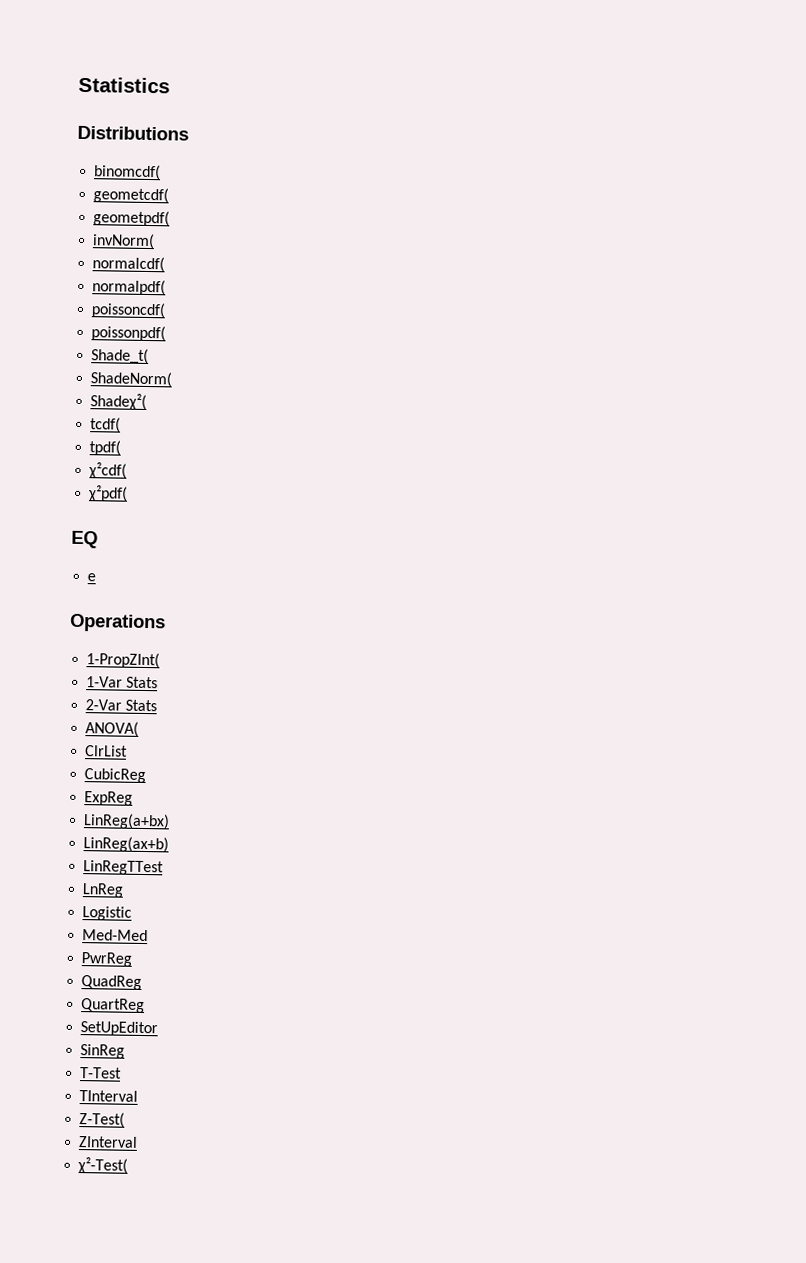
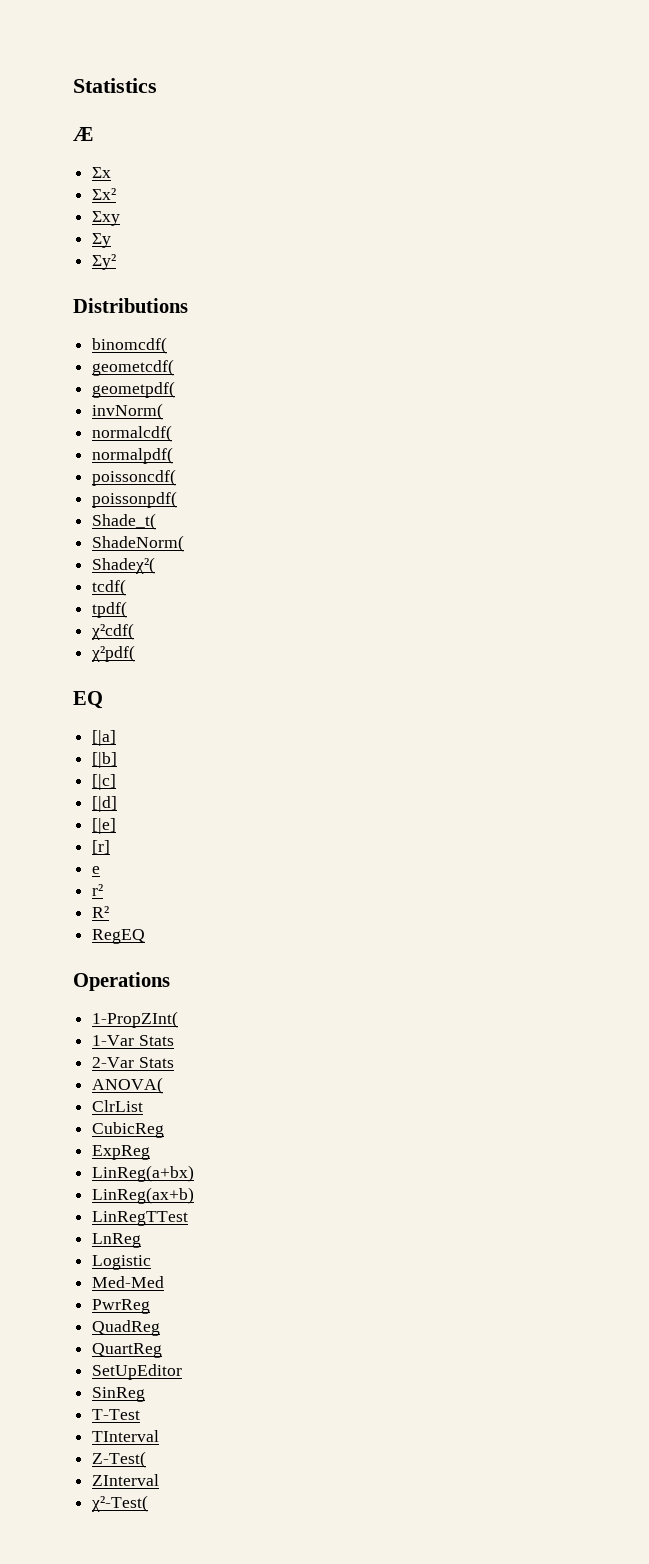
+ Æ
+ Σx
+ Σx²
+ Σxy
+ Σy
+ Σy²
+ [|a]
+ [|b]
+ [|c]
+ [|d]
+ [|e]
+ [r]
  e
+ r²
+ R²
+ RegEQ

